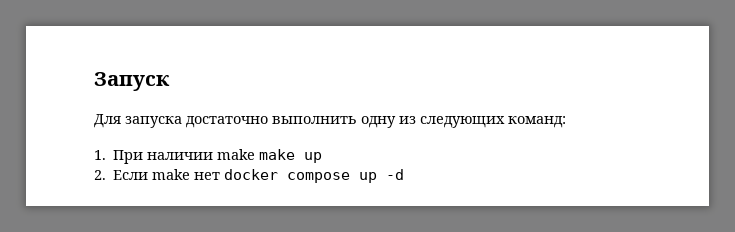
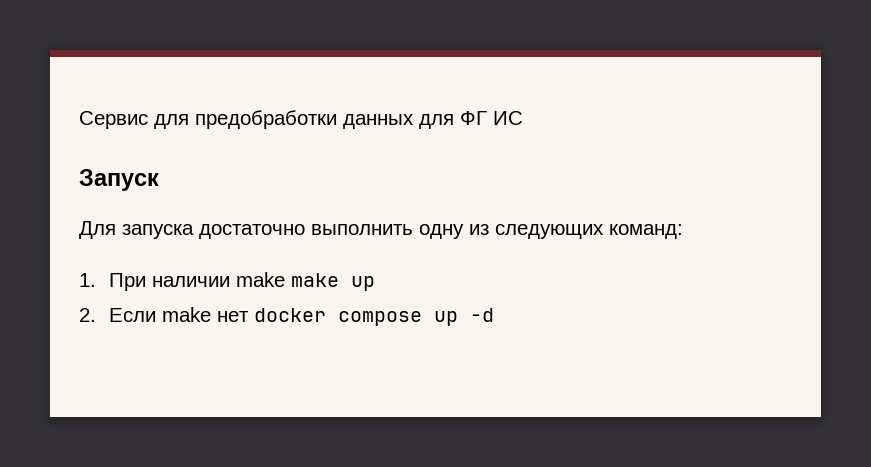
+ Сервис для предобработки данных для ФГ ИС

